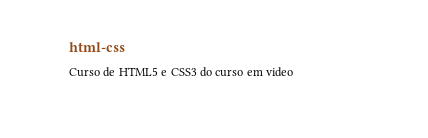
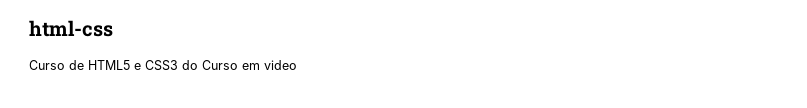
- Curso de HTML5 e CSS3 do curso em video
+ Curso de HTML5 e CSS3 do Curso em video

